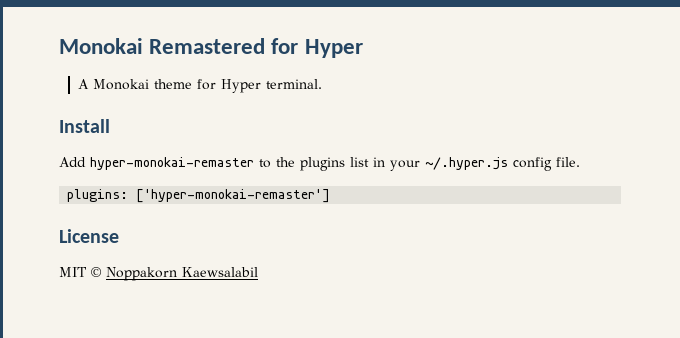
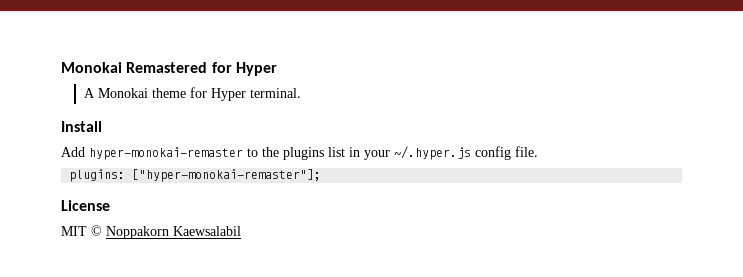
- plugins: ['hyper-monokai-remaster']
+ plugins: ["hyper-monokai-remaster"];

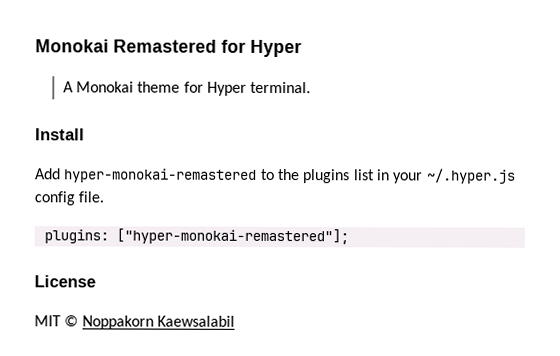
- Add hyper-monokai-remaster to the plugins list in your ~/.hyper.js config file.
+ Add hyper-monokai-remastered to the plugins list in your ~/.hyper.js config file.
- plugins: ["hyper-monokai-remaster"];
+ plugins: ["hyper-monokai-remastered"];

